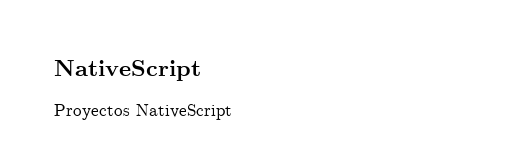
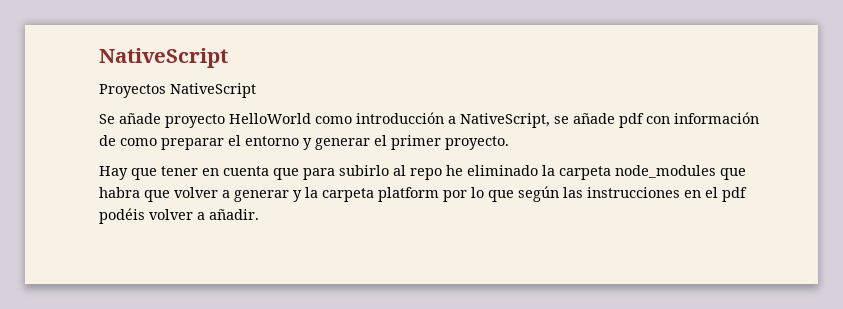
+ Se añade proyecto HelloWorld como introducción a NativeScript, se añade pdf con información de como preparar el entorno y generar el primer proyecto.
+ Hay que tener en cuenta que para subirlo al repo he eliminado la carpeta node_modules que habra que volver a generar y la carpeta platform por lo que según las instrucciones en el pdf podéis volver a añadir.

